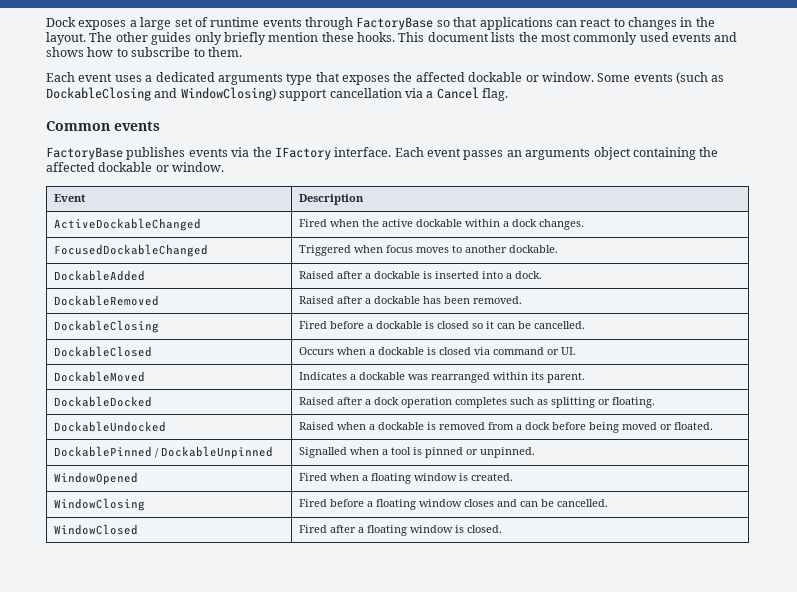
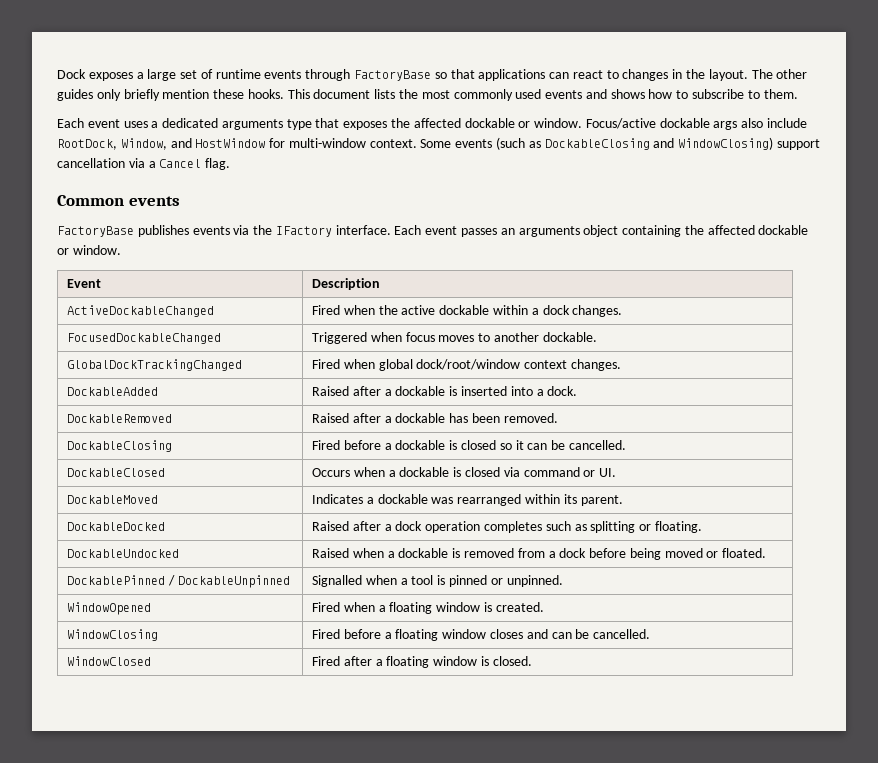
+ Focus/active dockable args also include RootDock, Window, and HostWindow for multi-window context.
+ GlobalDockTrackingChanged | Fired when global dock/root/window context changes.

